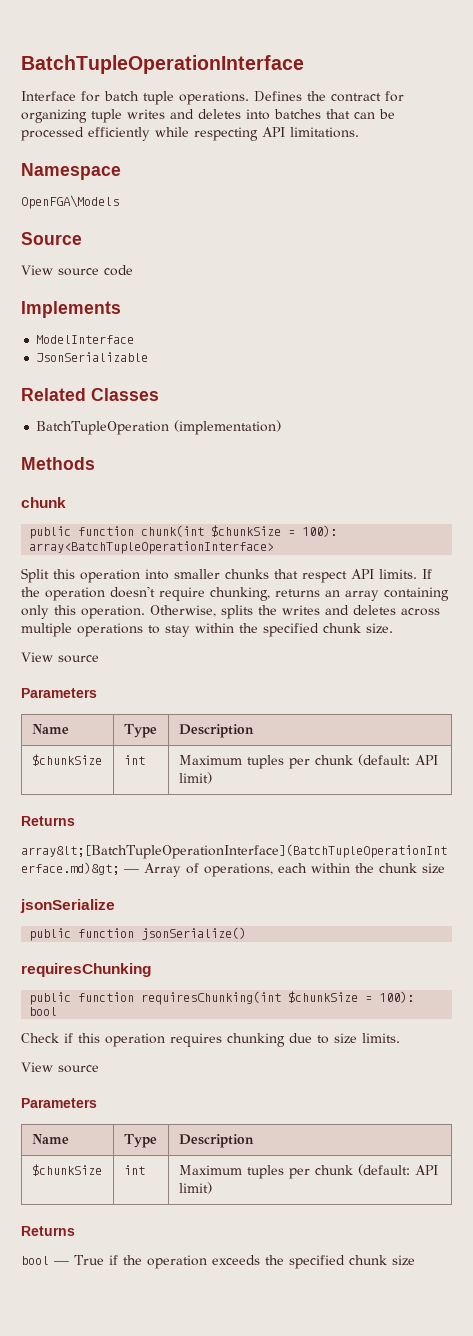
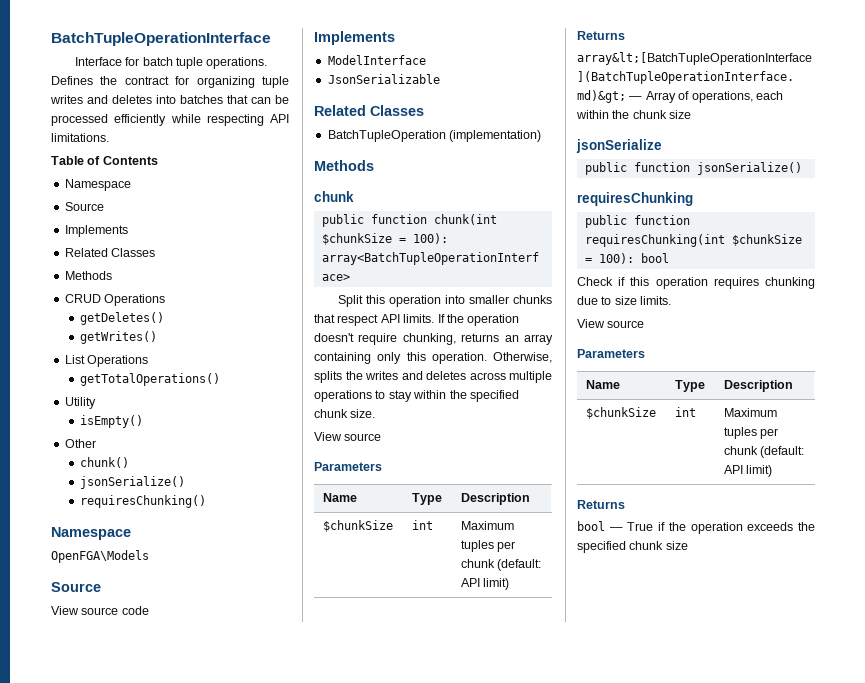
+ Table of Contents
+ Namespace
+ Source
+ Implements
+ Related Classes
+ Methods
+ CRUD Operations
+ getDeletes()
+ getWrites()
+ List Operations
+ getTotalOperations()
+ Utility
+ isEmpty()
+ Other
+ chunk()
+ jsonSerialize()
+ requiresChunking()

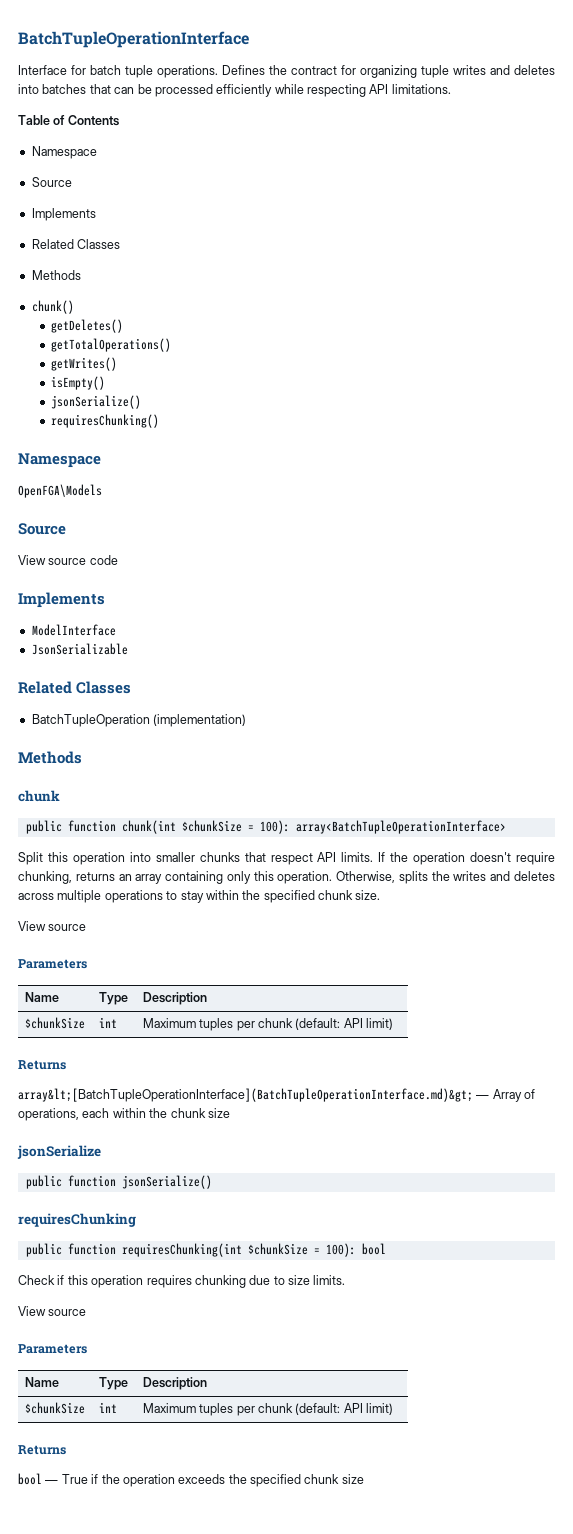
- CRUD Operations
+ chunk()
+ getTotalOperations()
- List Operations
- getTotalOperations()
- Utility
- Other
- chunk()

